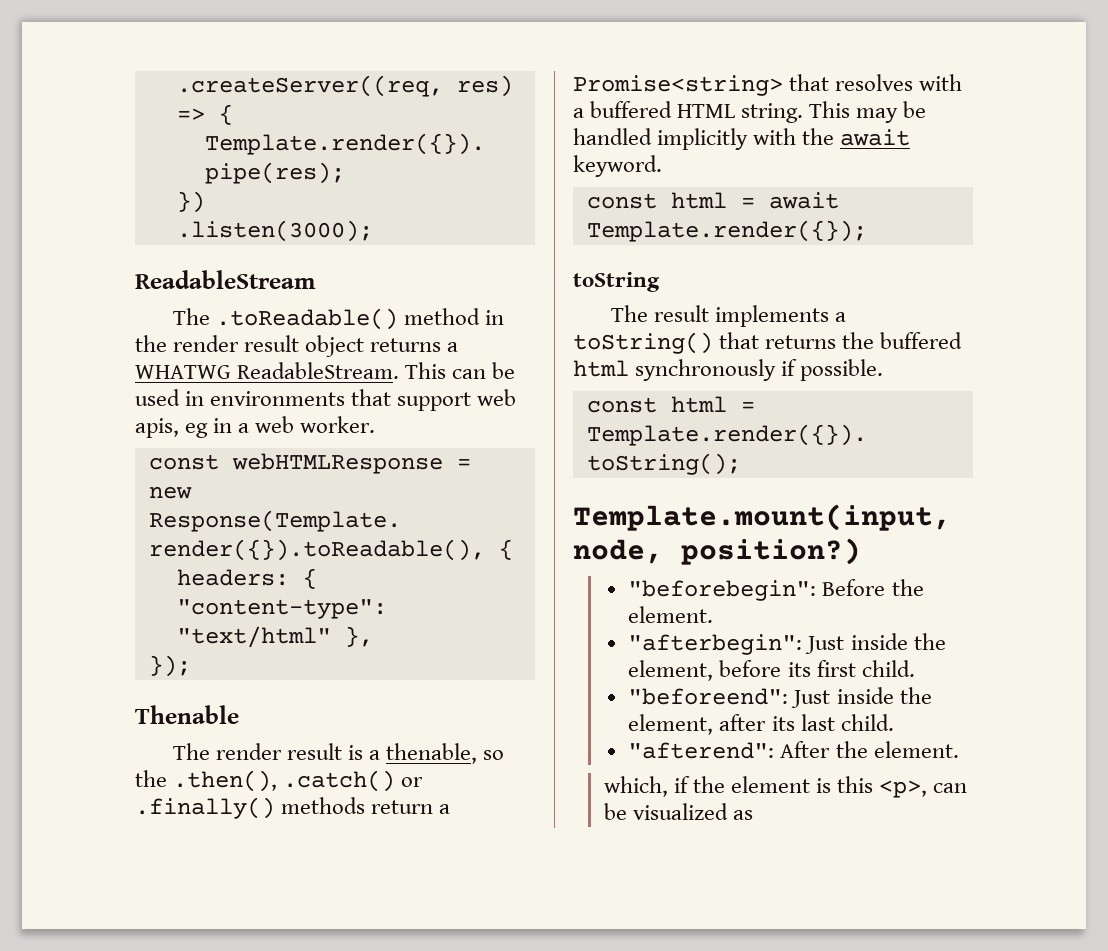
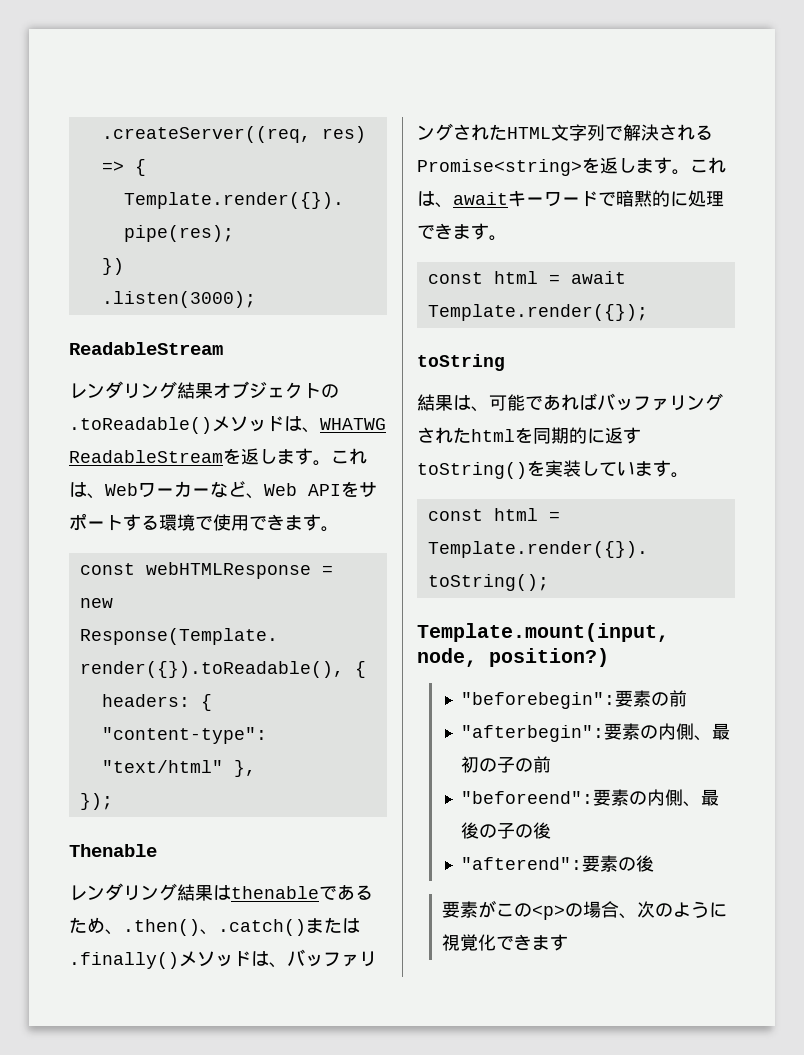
- The .toReadable() method in the render result object returns a WHATWG ReadableStream. This can be used in environments that support web apis, eg in a web worker.
+ レンダリング結果オブジェクトの.toReadable()メソッドは、WHATWG ReadableStreamを返します。これは、Webワーカーなど、Web APIをサポートする環境で使用できます。
- The render result is a thenable, so the .then(), .catch() or .finally() methods return a Promise<string> that resolves with a buffered HTML string. This may be handled implicitly with the await keyword.
+ レンダリング結果はthenableであるため、.then()、.catch()または.finally()メソッドは、バッファリングされたHTML文字列で解決されるPromise<string>を返します。これは、awaitキーワードで暗黙的に処理できます。
- The result implements a toString() that returns the buffered html synchronously if possible.
+ 結果は、可能であればバッファリングされたhtmlを同期的に返すtoString()を実装しています。
- "beforebegin": Before the element.
- "afterbegin": Just inside the element, before its first child.
- "beforeend": Just inside the element, after its last child.
- "afterend": After the element.
- which, if the element is this <p>, can be visualized as
+ "beforebegin":要素の前
+ "afterbegin":要素の内側、最初の子の前
+ "beforeend":要素の内側、最後の子の後
+ "afterend":要素の後
+ 要素がこの<p>の場合、次のように視覚化できます

